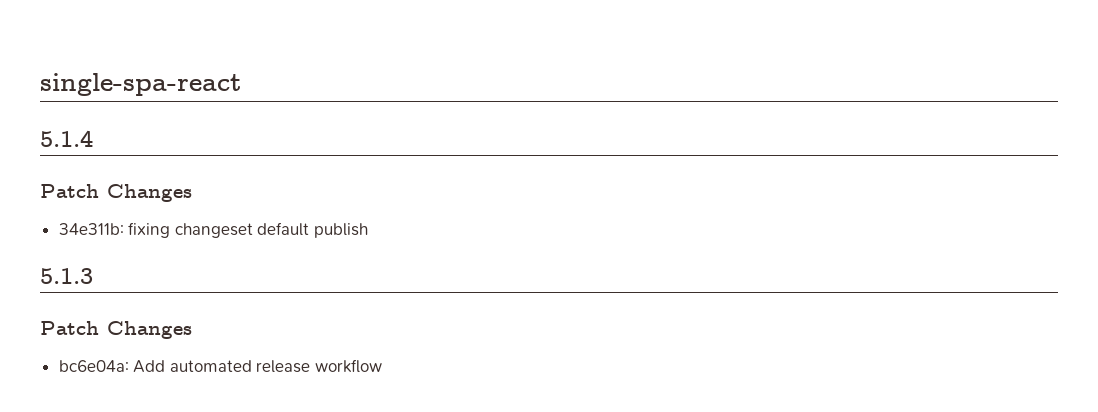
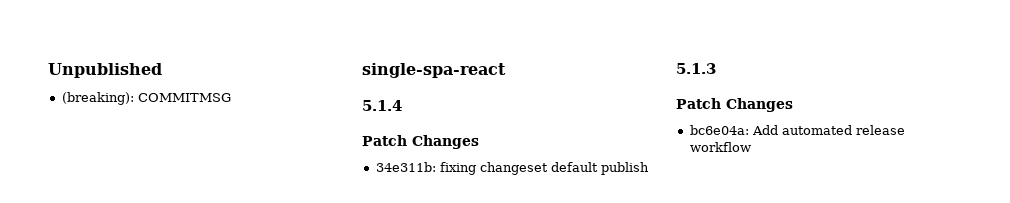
+ Unpublished
+ (breaking): COMMITMSG

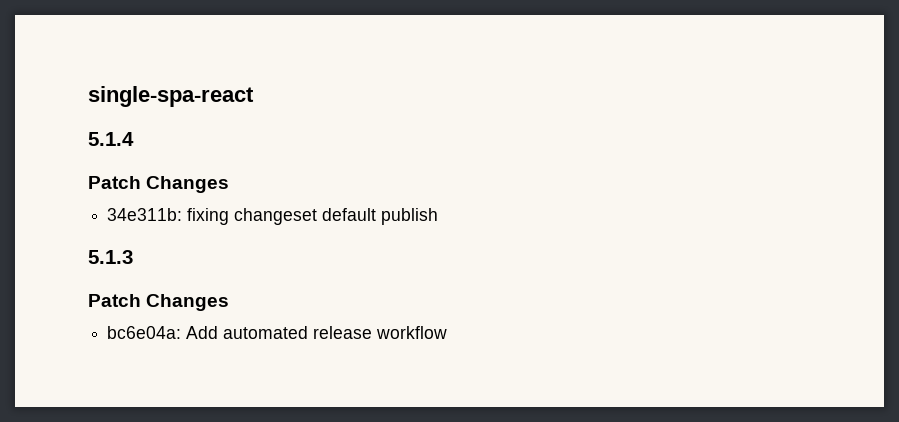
- Unpublished
- (breaking): COMMITMSG

